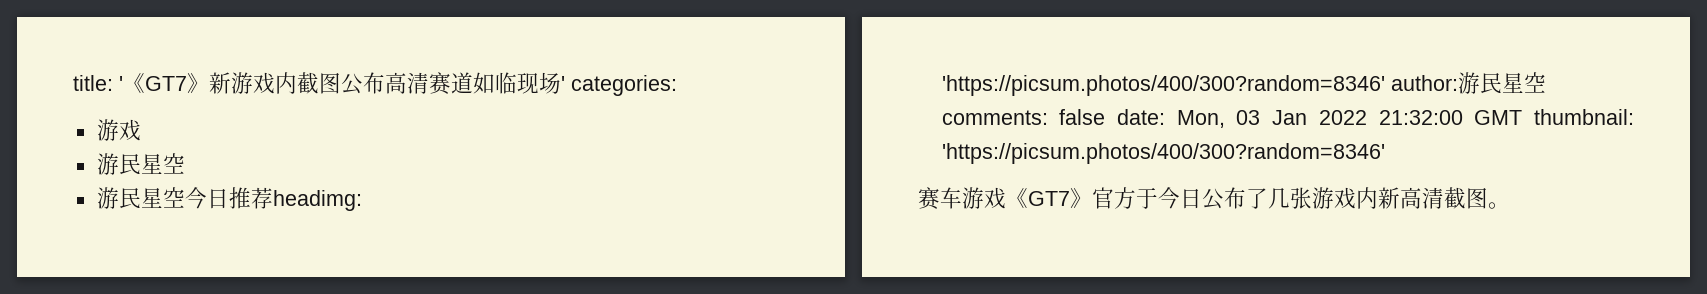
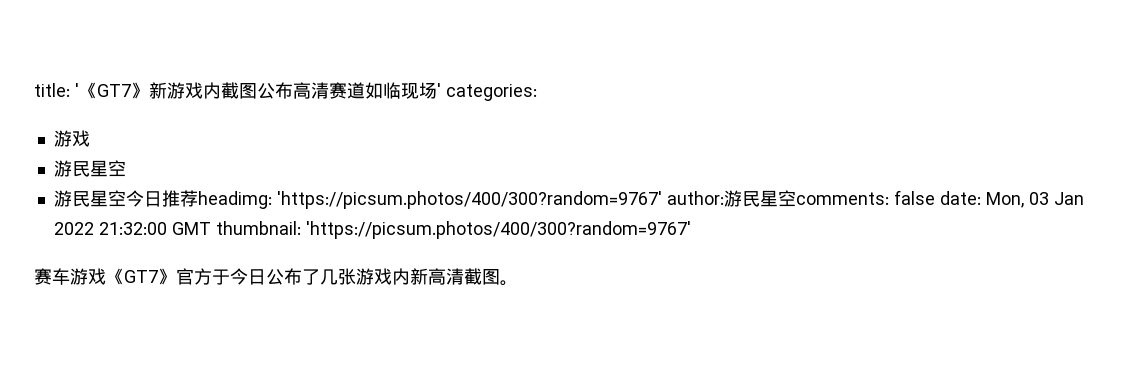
- 游民星空今日推荐headimg: 'https://picsum.photos/400/300?random=8346' author:游民星空comments: false date: Mon, 03 Jan 2022 21:32:00 GMT thumbnail: 'https://picsum.photos/400/300?random=8346'
+ 游民星空今日推荐headimg: 'https://picsum.photos/400/300?random=9767' author:游民星空comments: false date: Mon, 03 Jan 2022 21:32:00 GMT thumbnail: 'https://picsum.photos/400/300?random=9767'

